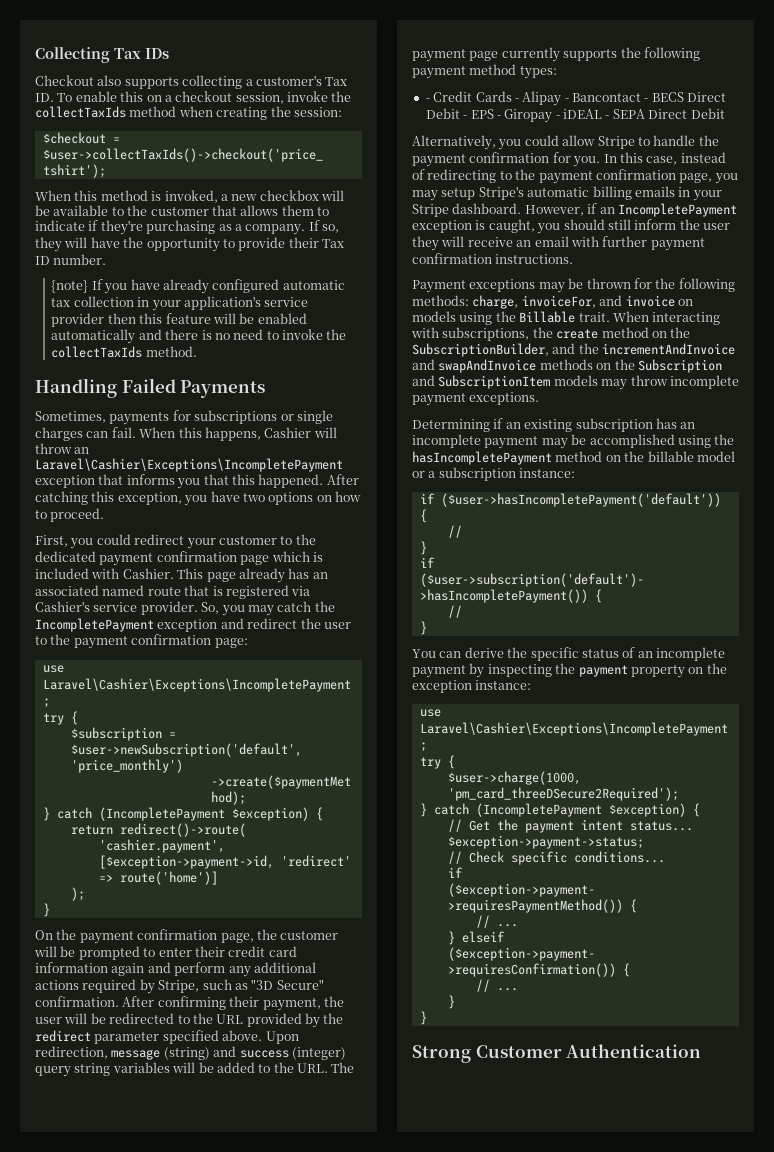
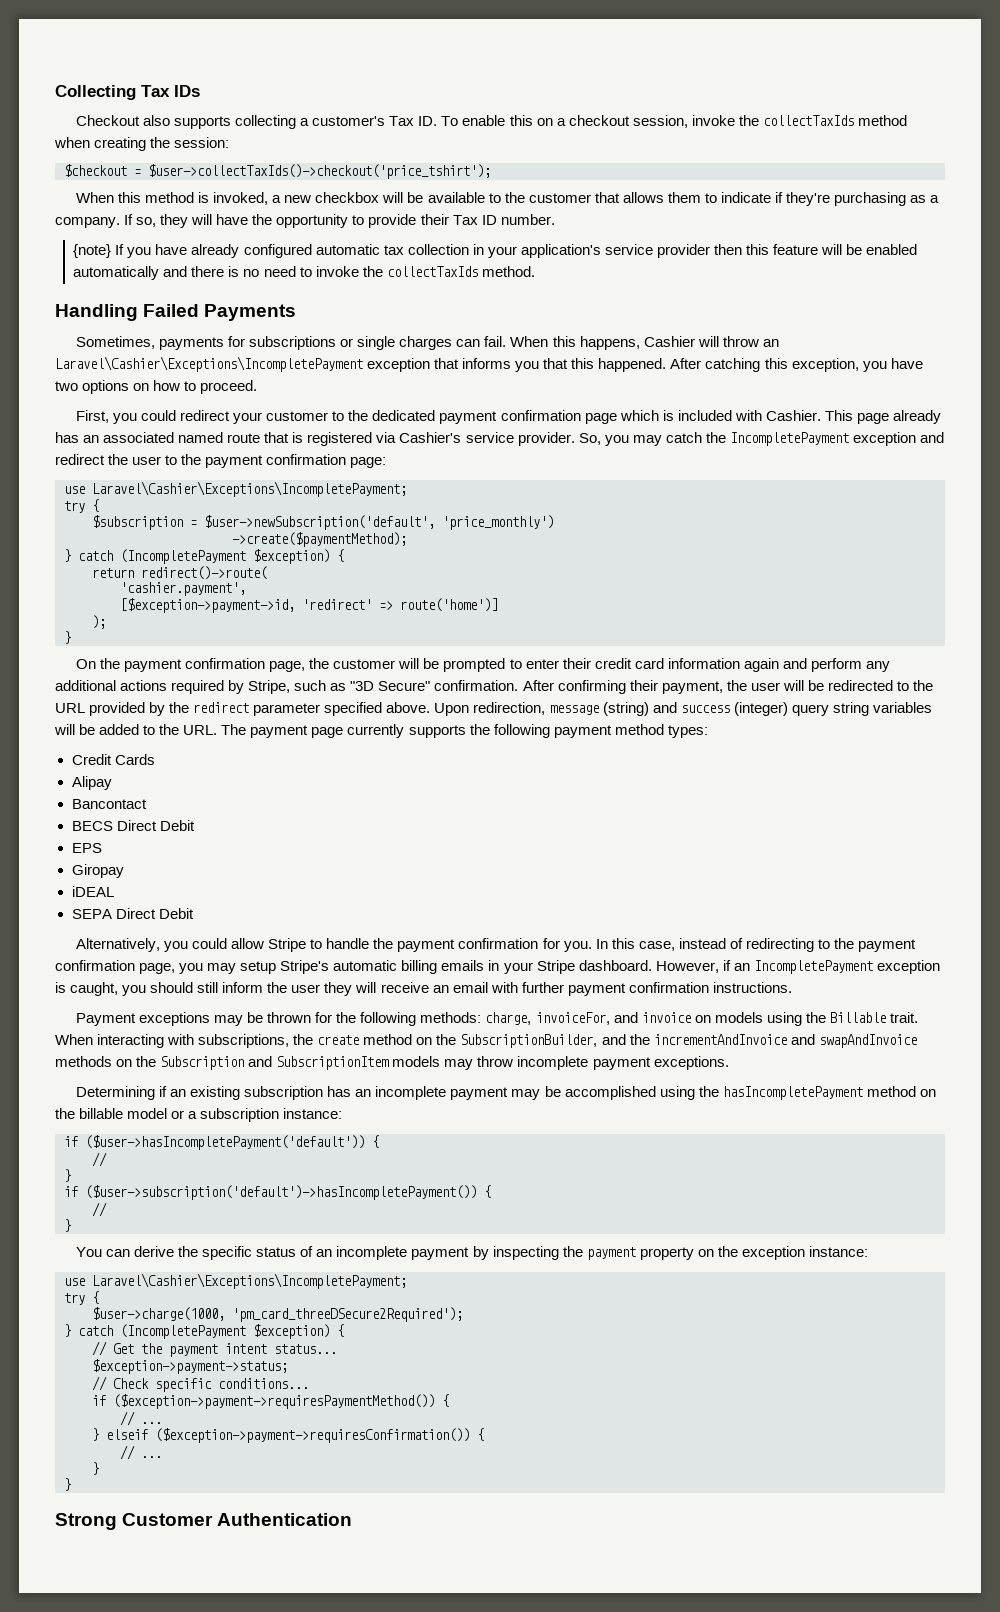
- - Credit Cards - Alipay - Bancontact - BECS Direct Debit - EPS - Giropay - iDEAL - SEPA Direct Debit
+ Credit Cards
+ Alipay
+ Bancontact
+ BECS Direct Debit
+ EPS
+ Giropay
+ iDEAL
+ SEPA Direct Debit

